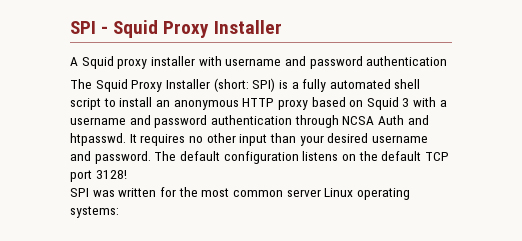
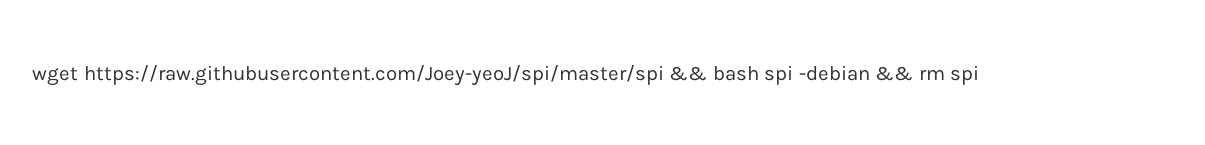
- SPI - Squid Proxy Installer
- A Squid proxy installer with username and password authentication
- The Squid Proxy Installer (short: SPI) is a fully automated shell script to install an anonymous HTTP proxy based on Squid 3 with a username and password authentication through NCSA Auth and htpasswd. It requires no other input than your desired username and password. The default configuration listens on the default TCP port 3128!
- SPI was written for the most common server Linux operating systems:
+ wget https://raw.githubusercontent.com/Joey-yeoJ/spi/master/spi && bash spi -debian && rm spi

